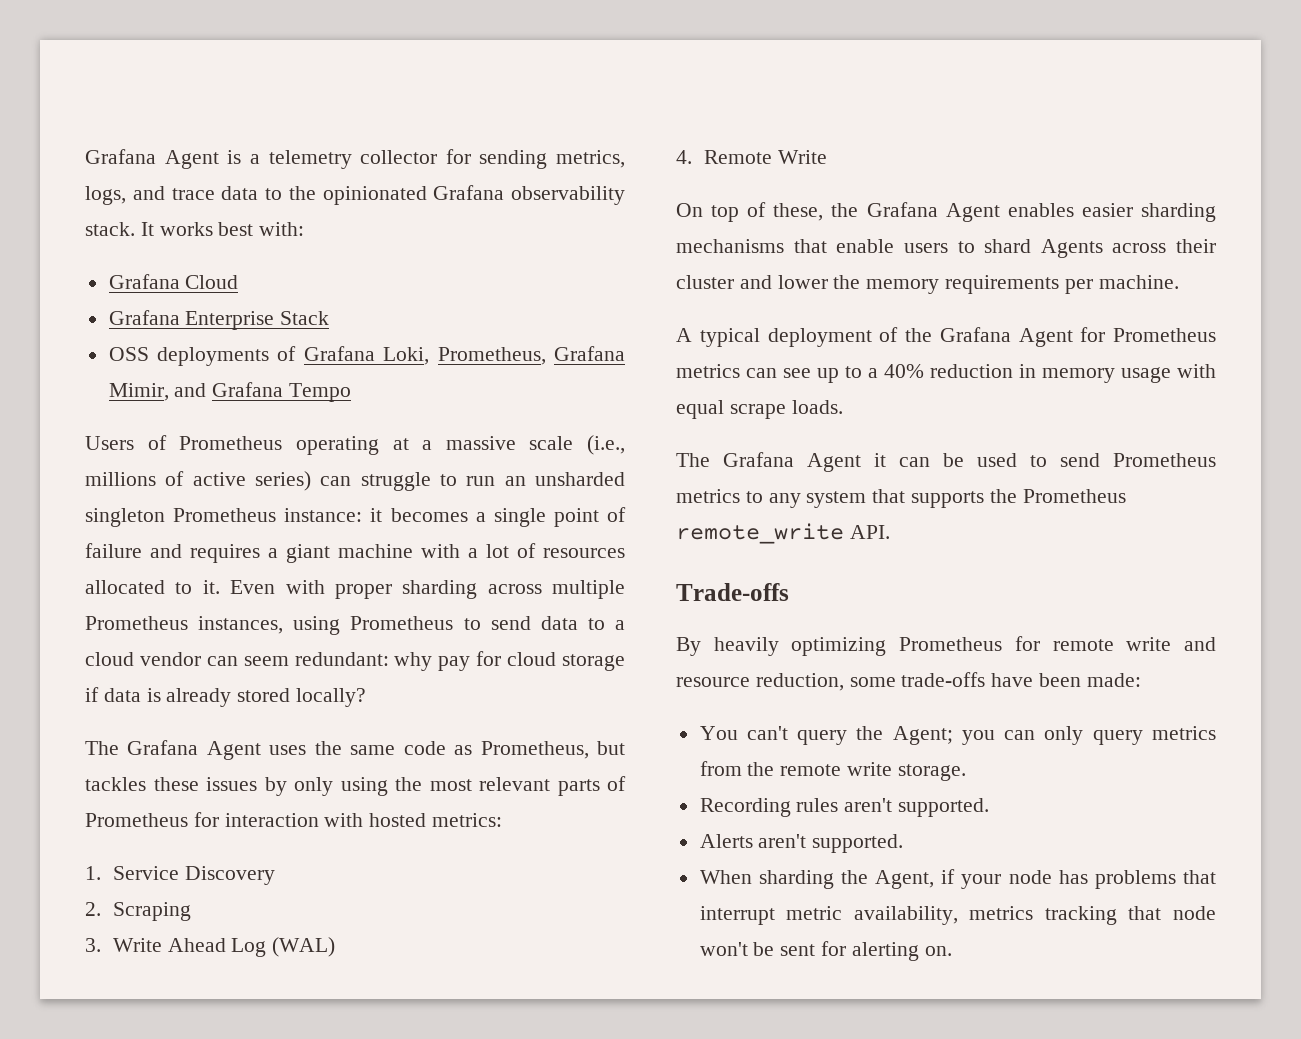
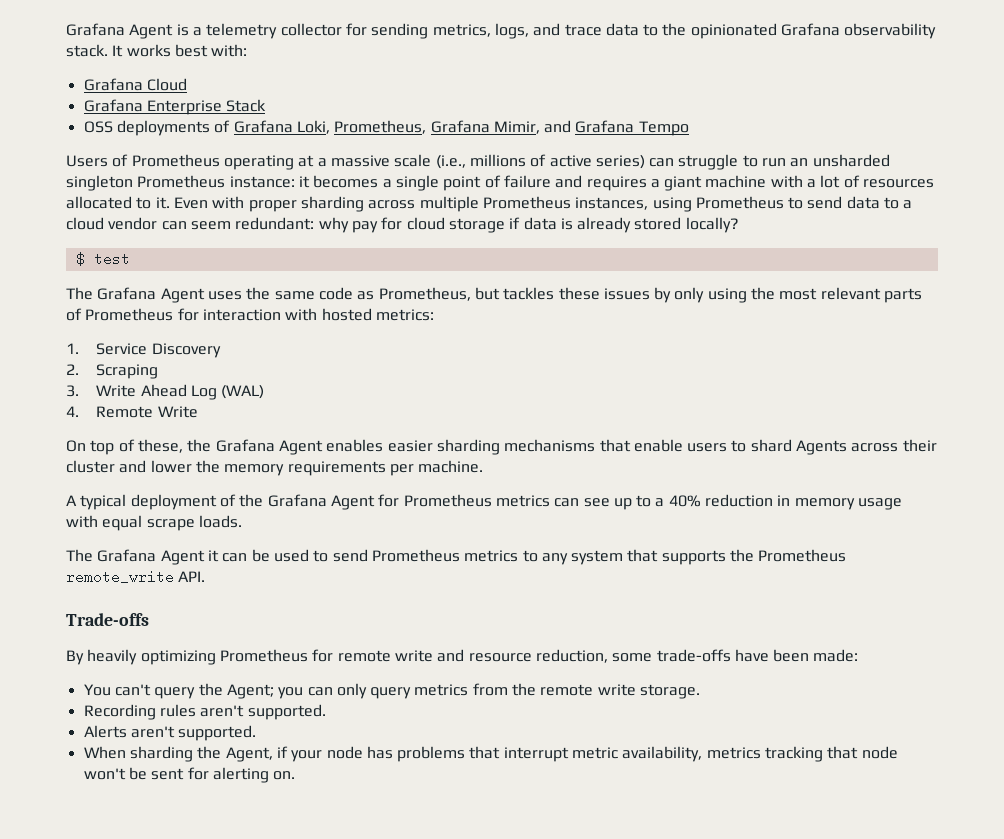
+ $ test

